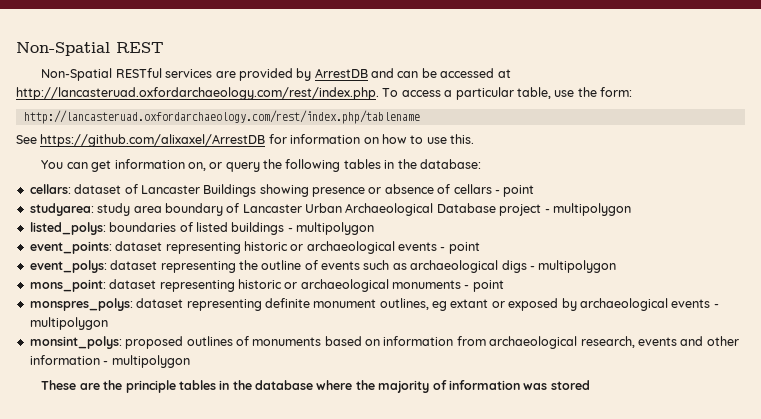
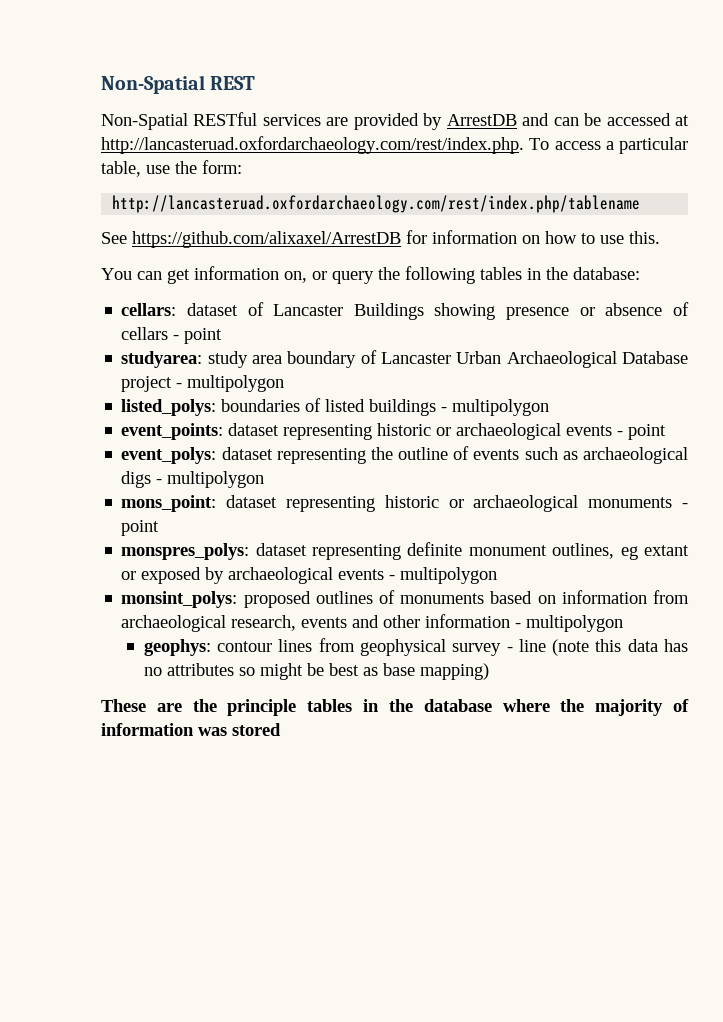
+ geophys: contour lines from geophysical survey - line (note this data has no attributes so might be best as base mapping)

